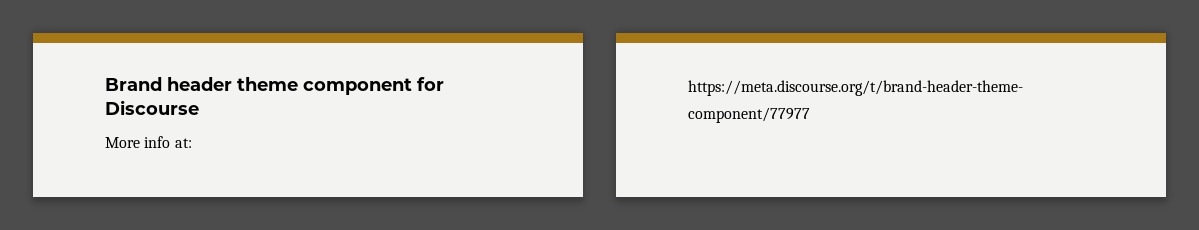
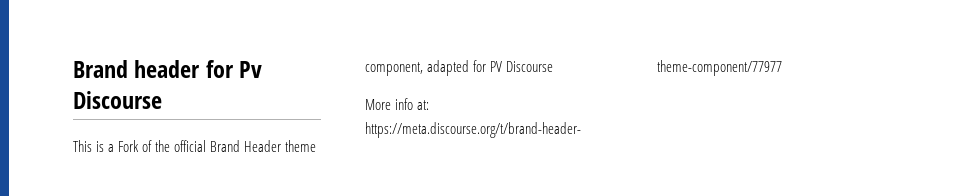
- Brand header theme component for Discourse
+ Brand header for Pv Discourse
+ This is a Fork of the official Brand Header theme component, adapted for PV Discourse

